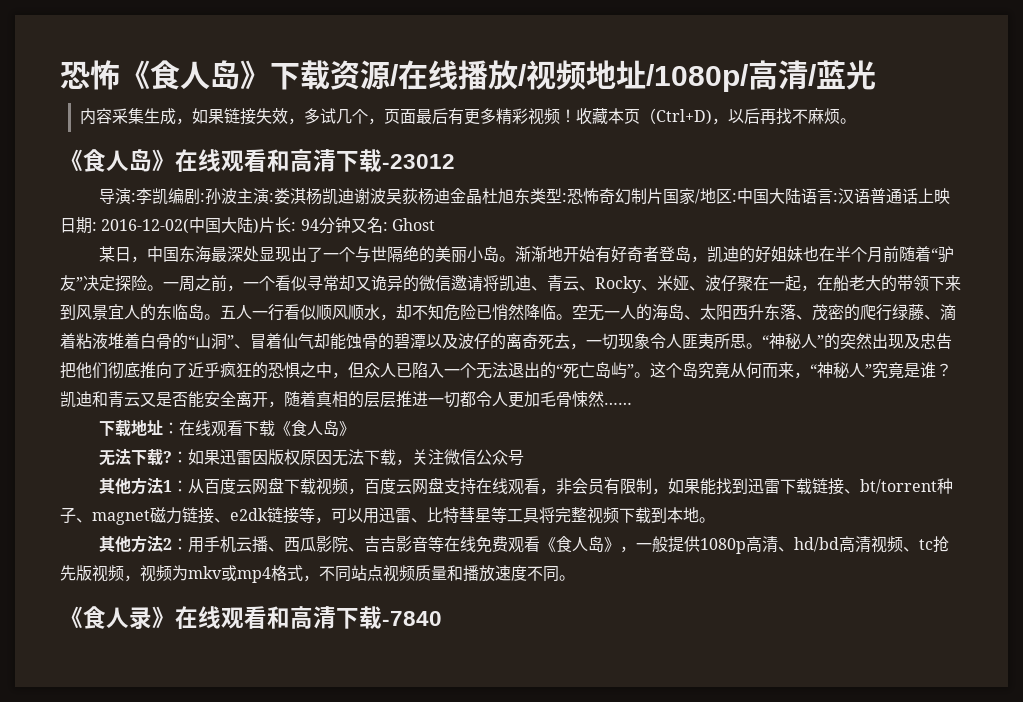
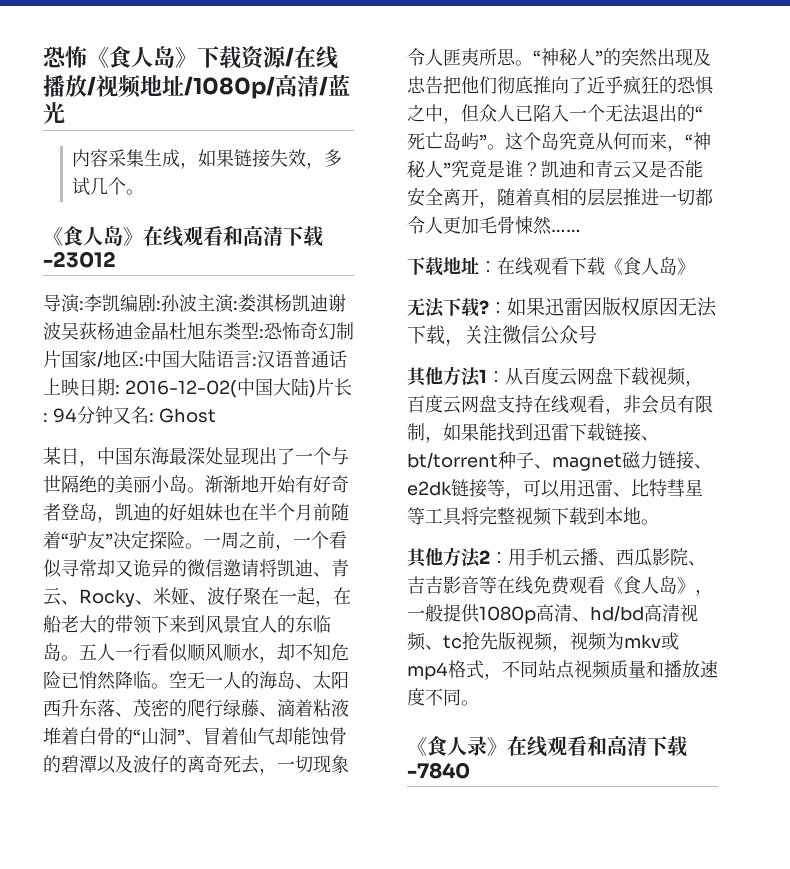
- 内容采集生成，如果链接失效，多试几个，页面最后有更多精彩视频！收藏本页（Ctrl+D)，以后再找不麻烦。
+ 内容采集生成，如果链接失效，多试几个。

